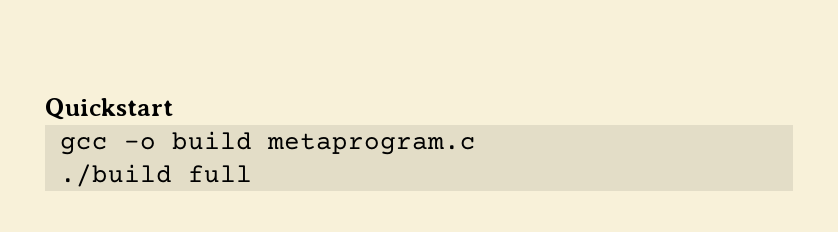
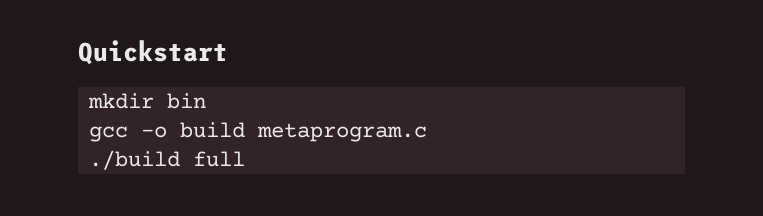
+ mkdir bin

